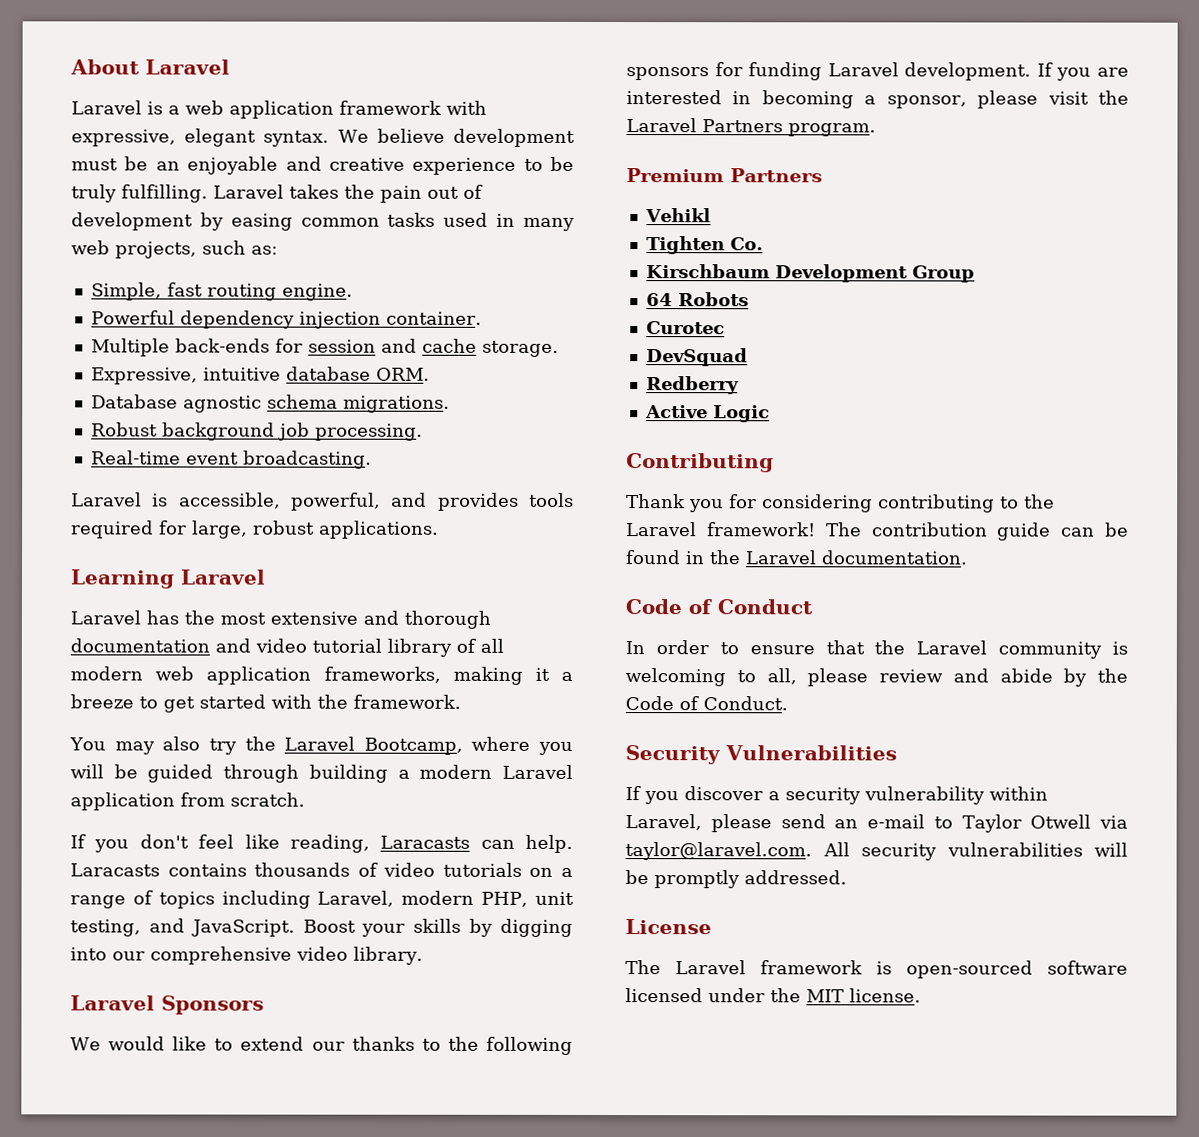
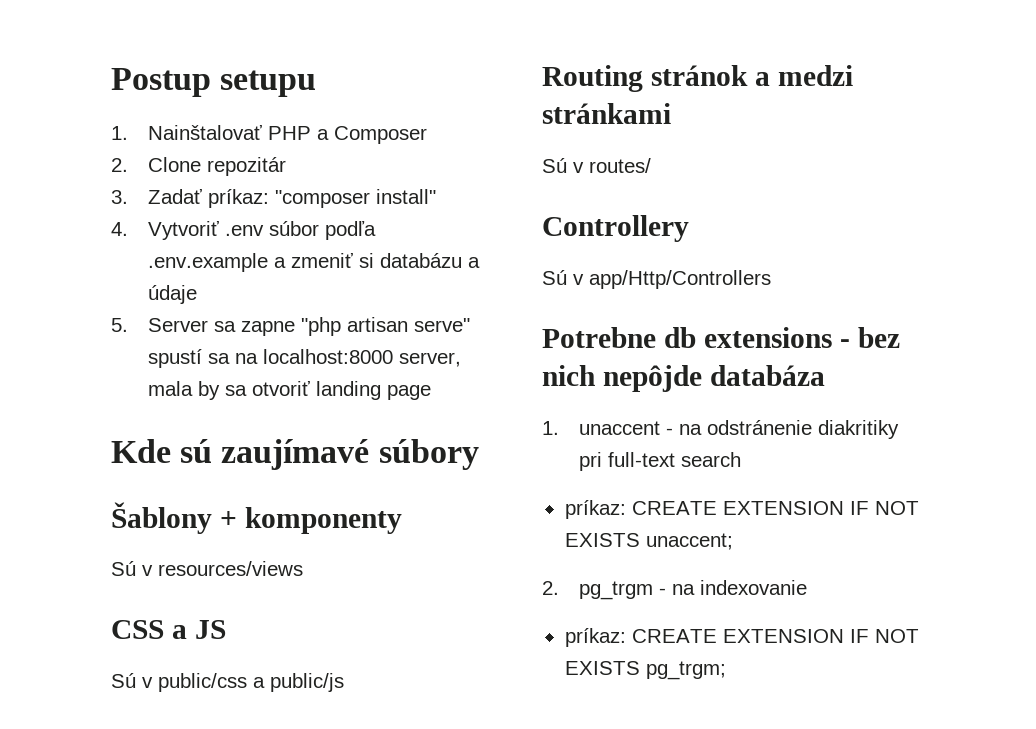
- About Laravel
- Laravel is a web application framework with expressive, elegant syntax. We believe development must be an enjoyable and creative experience to be truly fulfilling. Laravel takes the pain out of development by easing common tasks used in many web projects, such as:
- Simple, fast routing engine.
- Powerful dependency injection container.
- Multiple back-ends for session and cache storage.
- Expressive, intuitive database ORM.
- Database agnostic schema migrations.
- Robust background job processing.
- Real-time event broadcasting.
- Laravel is accessible, powerful, and provides tools required for large, robust applications.
- Learning Laravel
- Laravel has the most extensive and thorough documentation and video tutorial library of all modern web application frameworks, making it a breeze to get started with the framework.
- You may also try the Laravel Bootcamp, where you will be guided through building a modern Laravel application from scratch.
- If you don't feel like reading, Laracasts can help. Laracasts contains thousands of video tutorials on a range of topics including Laravel, modern PHP, unit testing, and JavaScript. Boost your skills by digging into our comprehensive video library.
- Laravel Sponsors
- We would like to extend our thanks to the following sponsors for funding Laravel development. If you are interested in becoming a sponsor, please visit the Laravel Partners program.
- Premium Partners
- Vehikl
- Tighten Co.
- Kirschbaum Development Group
- 64 Robots
- Curotec
- DevSquad
- Redberry
- Active Logic
- Contributing
- Thank you for considering contributing to the Laravel framework! The contribution guide can be found in the Laravel documentation.
- Code of Conduct
- In order to ensure that the Laravel community is welcoming to all, please review and abide by the Code of Conduct.
- Security Vulnerabilities
- If you discover a security vulnerability within Laravel, please send an e-mail to Taylor Otwell via taylor@laravel.com. All security vulnerabilities will be promptly addressed.
- License
- The Laravel framework is open-sourced software licensed under the MIT license.
+ Postup setupu
+ 1. Nainštalovať PHP a Composer
+ 2. Clone repozitár
+ 3. Zadať príkaz: "composer install"
+ 4. Vytvoriť .env súbor podľa .env.example a zmeniť si databázu a údaje
+ 5. Server sa zapne "php artisan serve" spustí sa na localhost:8000 server, mala by sa otvoriť landing page
+ Kde sú zaujímavé súbory
+ Šablony + komponenty
+ Sú v resources/views
+ CSS a JS
+ Sú v public/css a public/js
+ Routing stránok a medzi stránkami
+ Sú v routes/
+ Controllery
+ Sú v app/Http/Controllers
+ Potrebne db extensions - bez nich nepôjde databáza
+ 1. unaccent - na odstránenie diakritiky pri full-text search
+ príkaz: CREATE EXTENSION IF NOT EXISTS unaccent;
+ 2. pg_trgm - na indexovanie
+ príkaz: CREATE EXTENSION IF NOT EXISTS pg_trgm;

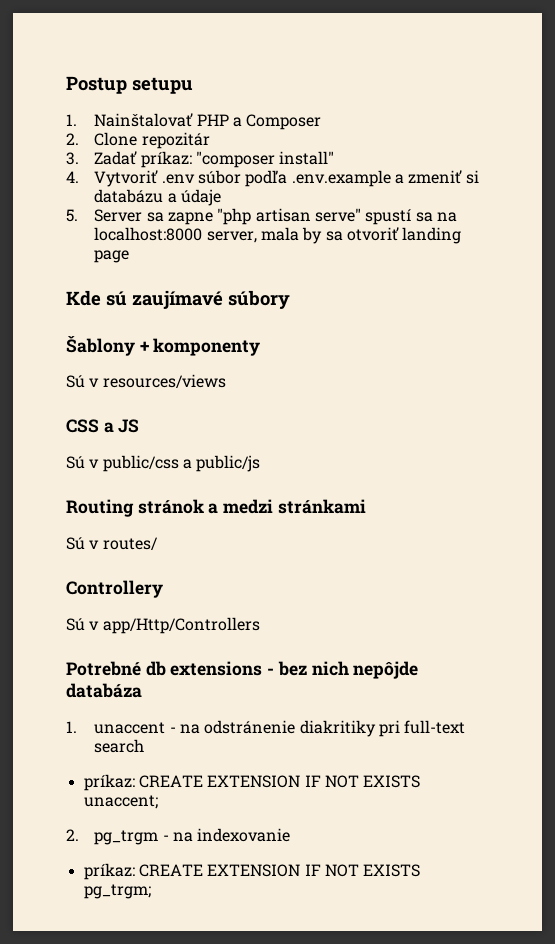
- Potrebne db extensions - bez nich nepôjde databáza
+ Potrebné db extensions - bez nich nepôjde databáza

